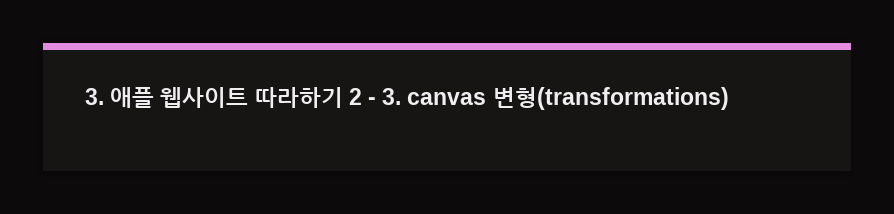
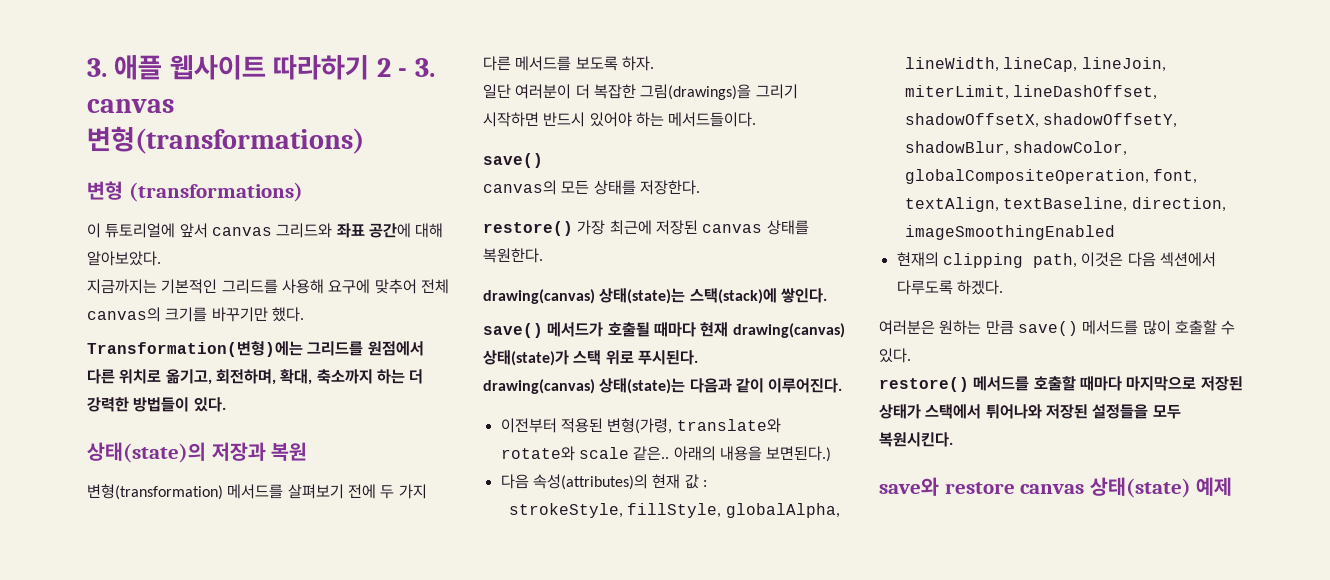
+ 변형 (transformations)
+ 이 튜토리얼에 앞서 canvas 그리드와 좌표 공간에 대해 알아보았다.
+ 지금까지는 기본적인 그리드를 사용해 요구에 맞추어 전체 canvas의 크기를 바꾸기만 했다.
+ Transformation(변형)에는 그리드를 원점에서 다른 위치로 옮기고, 회전하며, 확대, 축소까지 하는 더 강력한 방법들이 있다.
+ 상태(state)의 저장과 복원
+ 변형(transformation) 메서드를 살펴보기 전에 두 가지 다른 메서드를 보도록 하자.
+ 일단 여러분이 더 복잡한 그림(drawings)을 그리기 시작하면 반드시 있어야 하는 메서드들이다.
+ save()
+ canvas의 모든 상태를 저장한다.
+ restore() 가장 최근에 저장된 canvas 상태를 복원한다.
+ drawing(canvas) 상태(state)는 스택(stack)에 쌓인다.
+ save() 메서드가 호출될 때마다 현재 drawing(canvas) 상태(state)가 스택 위로 푸시된다.
+ drawing(canvas) 상태(state)는 다음과 같이 이루어진다.
+ 이전부터 적용된 변형(가령, translate와 rotate와 scale 같은.. 아래의 내용을 보면된다.)
+ 다음 속성(attributes)의 현재 값 :
+ strokeStyle, fillStyle, globalAlpha, lineWidth, lineCap, lineJoin, miterLimit, lineDashOffset, shadowOffsetX, shadowOffsetY, shadowBlur, shadowColor, globalCompositeOperation, font, textAlign, textBaseline, direction, imageSmoothingEnabled
+ 현재의 clipping path, 이것은 다음 섹션에서 다루도록 하겠다.
+ 여러분은 원하는 만큼 save() 메서드를 많이 호출할 수 있다.
+ restore() 메서드를 호출할 때마다 마지막으로 저장된 상태가 스택에서 튀어나와 저장된 설정들을 모두 복원시킨다.
+ save와 restore canvas 상태(state) 예제

